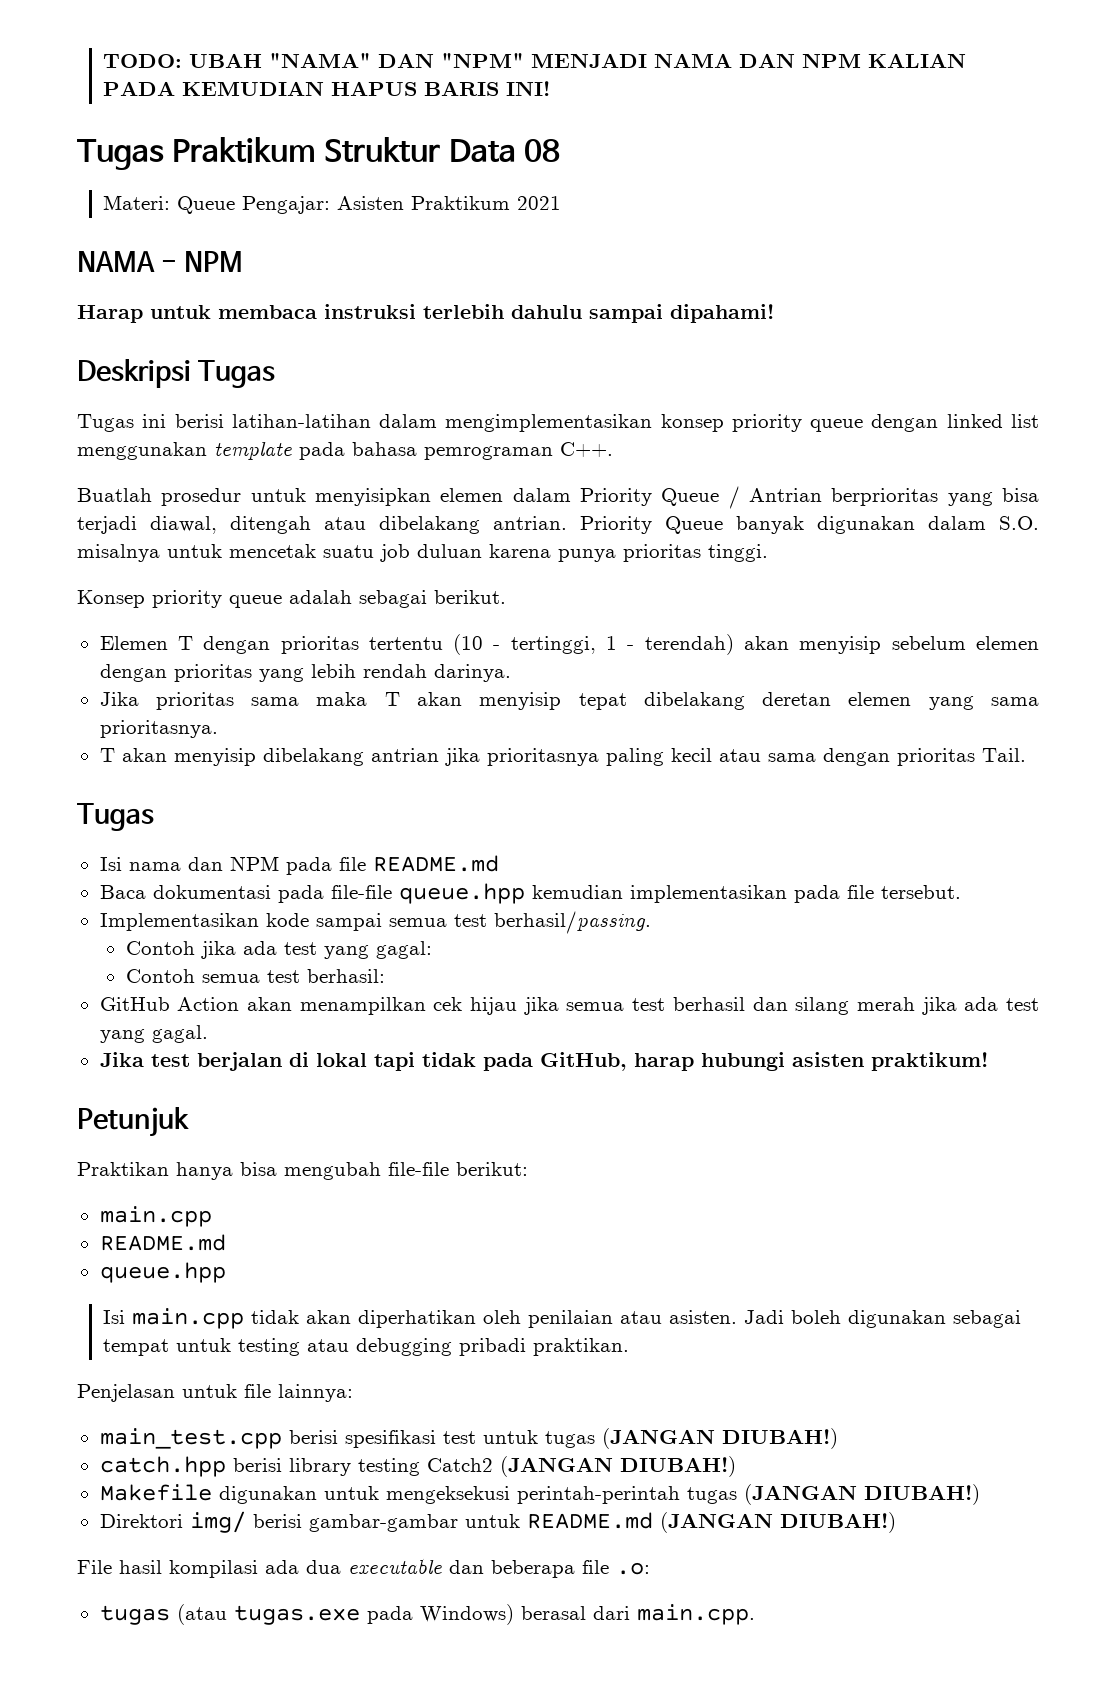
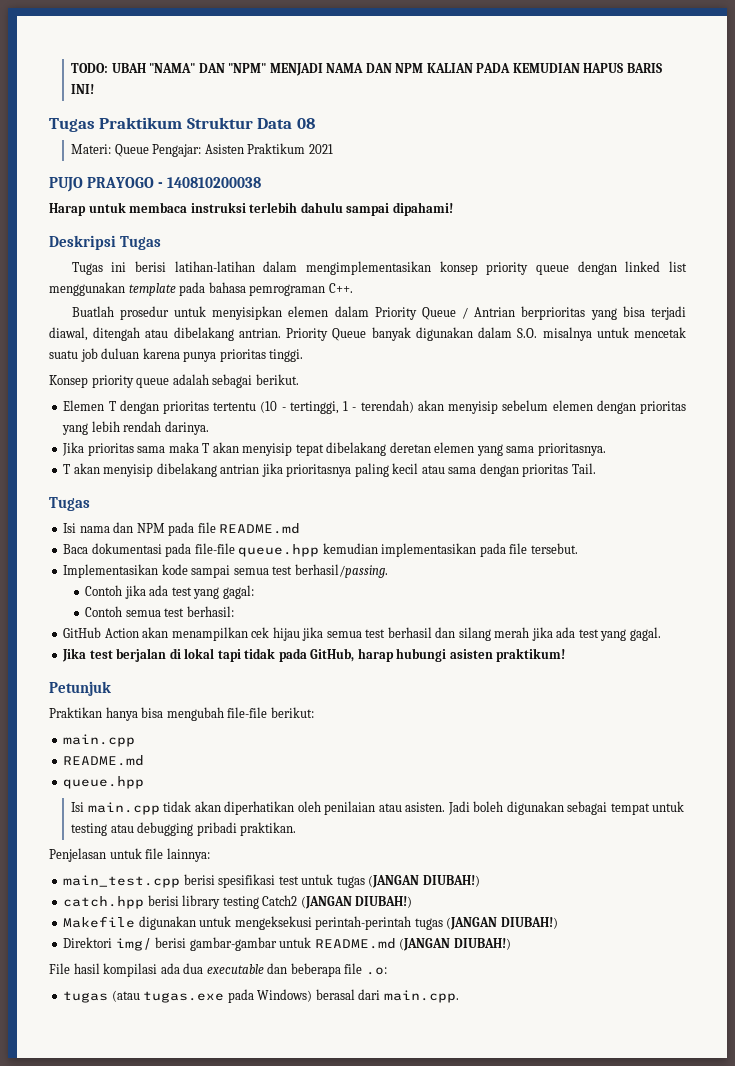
- NAMA - NPM
+ PUJO PRAYOGO - 140810200038

